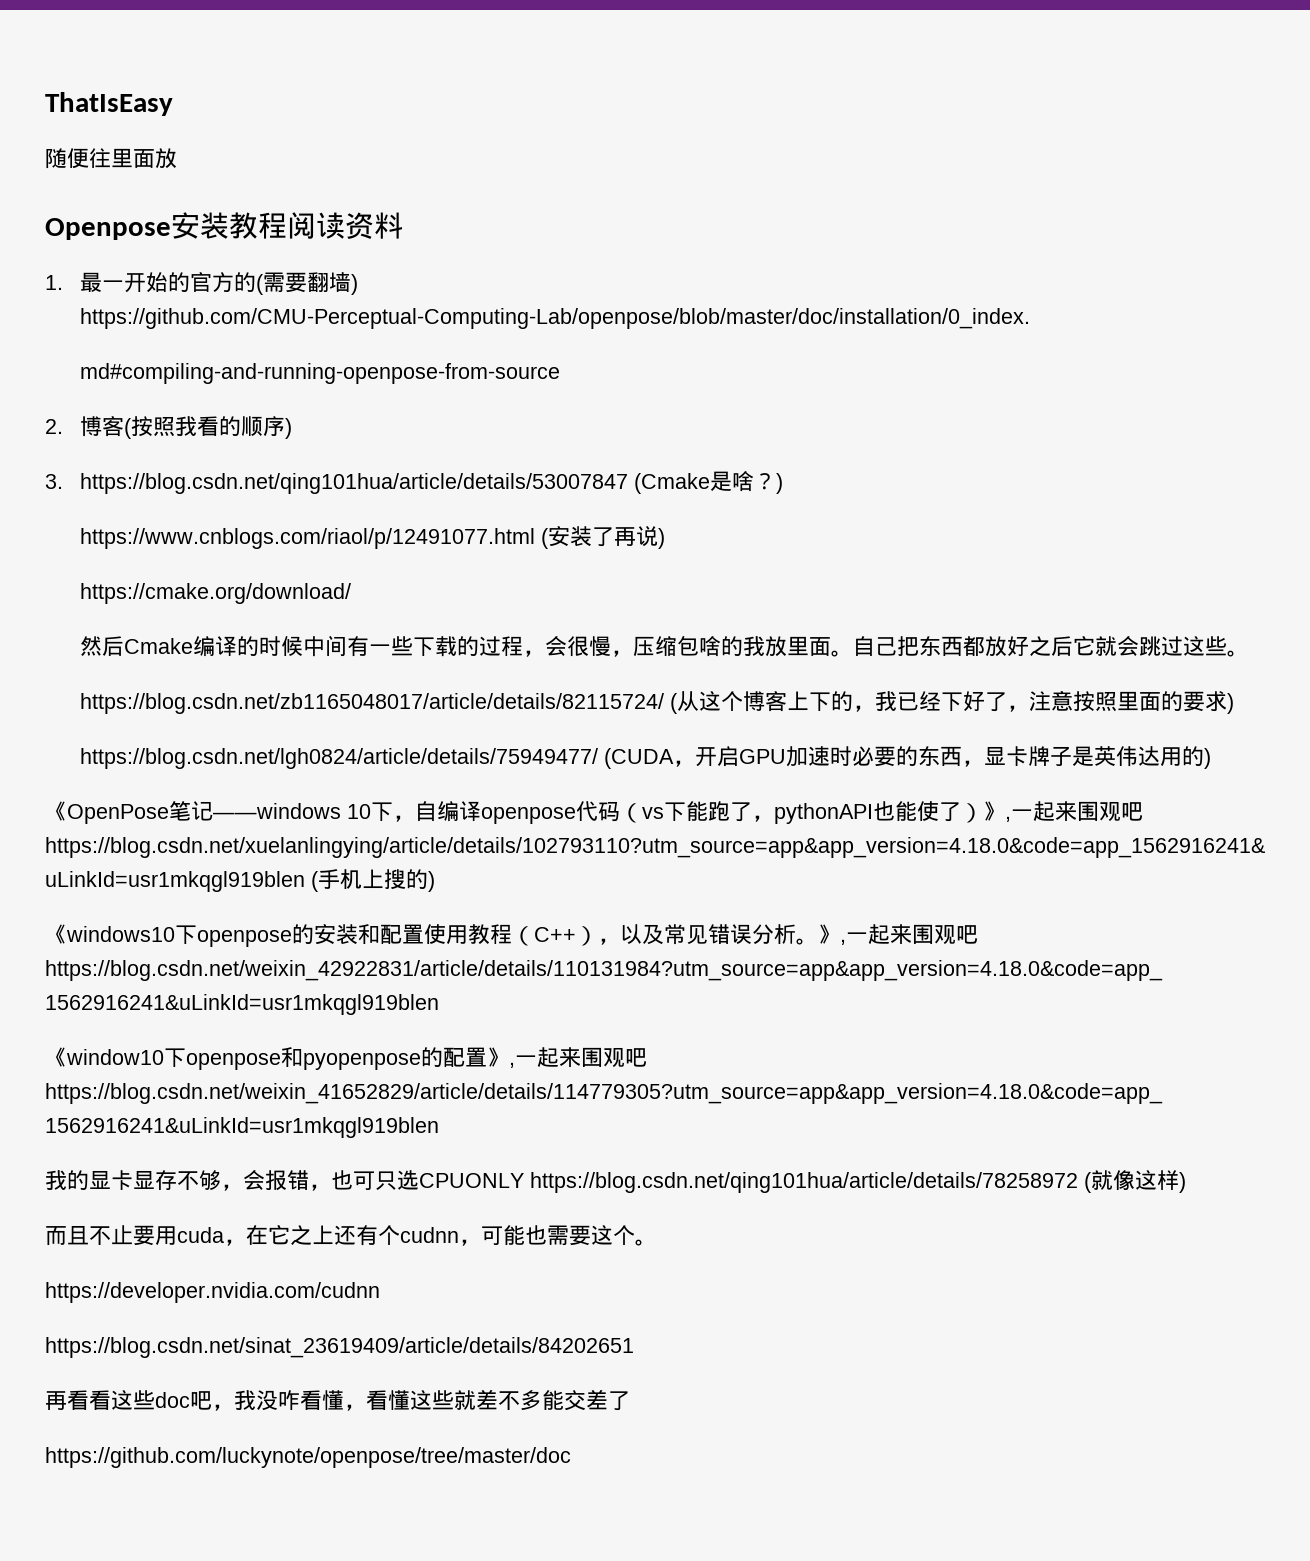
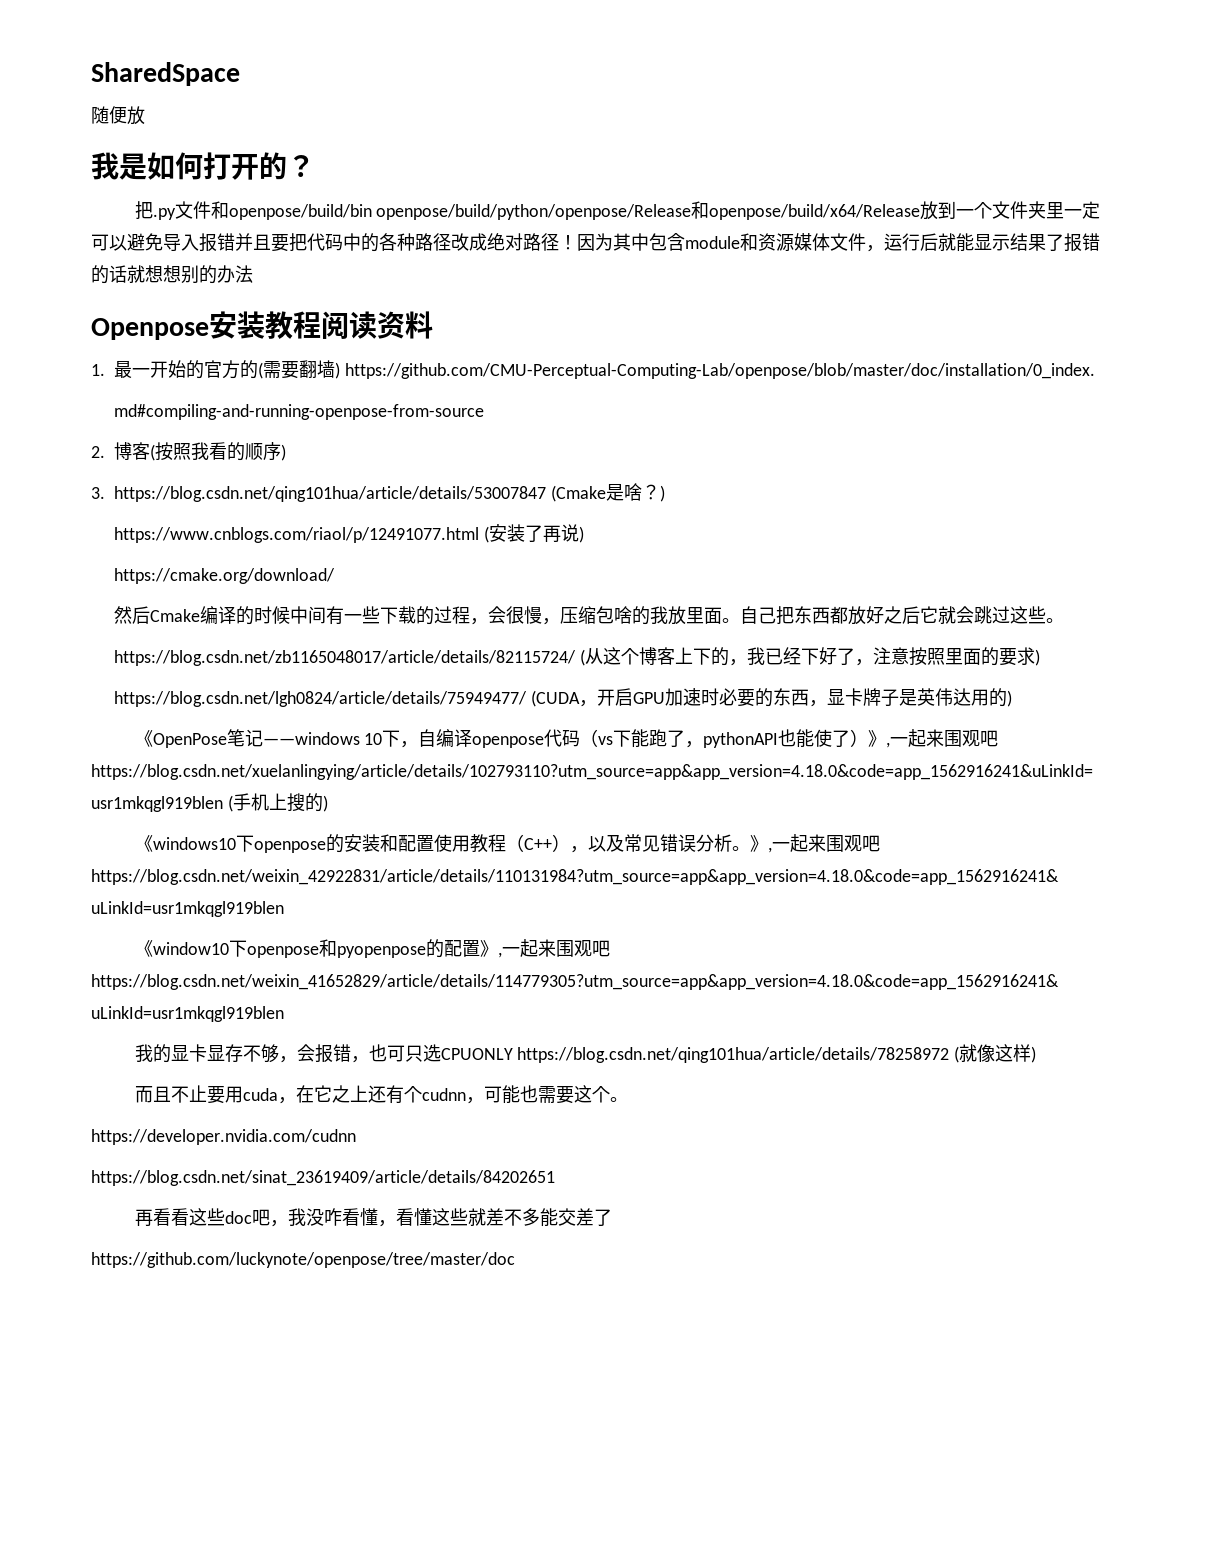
- ThatIsEasy
+ SharedSpace
- 随便往里面放
+ 随便放
+ 我是如何打开的？
+ 把.py文件和openpose/build/bin openpose/build/python/openpose/Release和openpose/build/x64/Release放到一个文件夹里一定可以避免导入报错并且要把代码中的各种路径改成绝对路径！因为其中包含module和资源媒体文件，运行后就能显示结果了报错的话就想想别的办法

